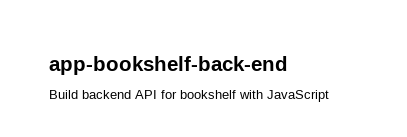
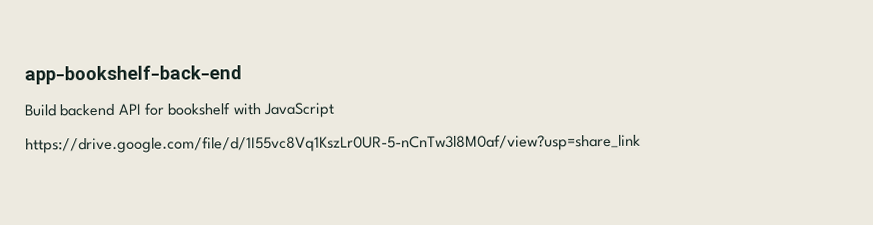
+ https://drive.google.com/file/d/1I55vc8Vq1KszLr0UR-5-nCnTw3l8M0af/view?usp=share_link

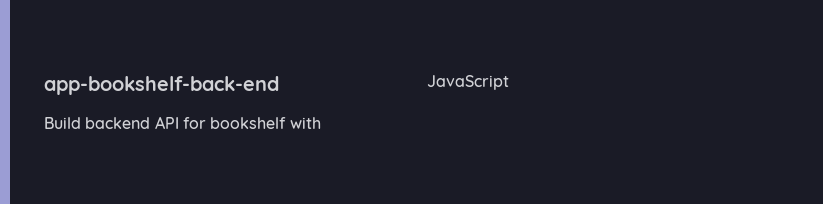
- https://drive.google.com/file/d/1I55vc8Vq1KszLr0UR-5-nCnTw3l8M0af/view?usp=share_link

